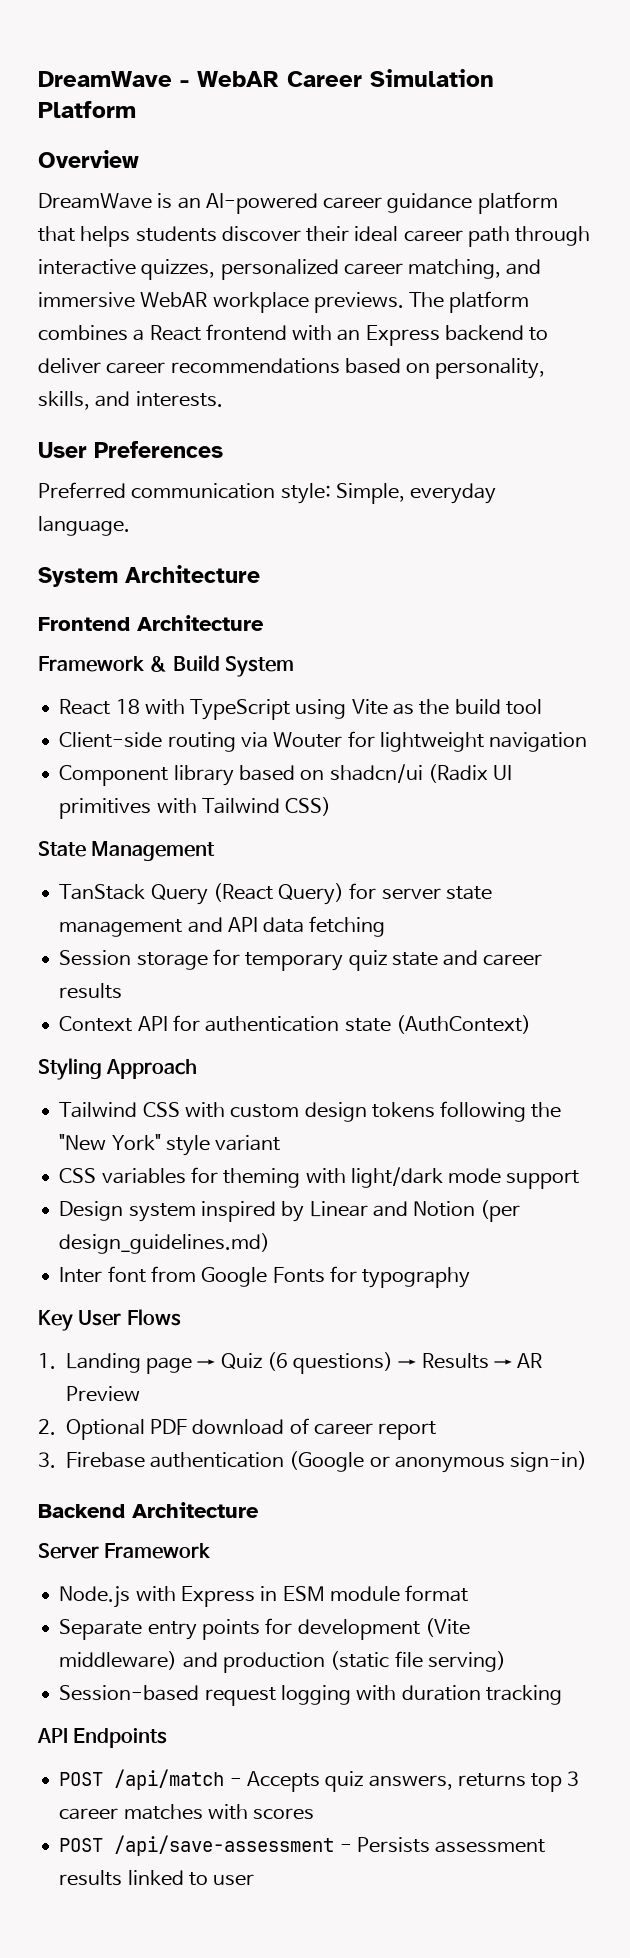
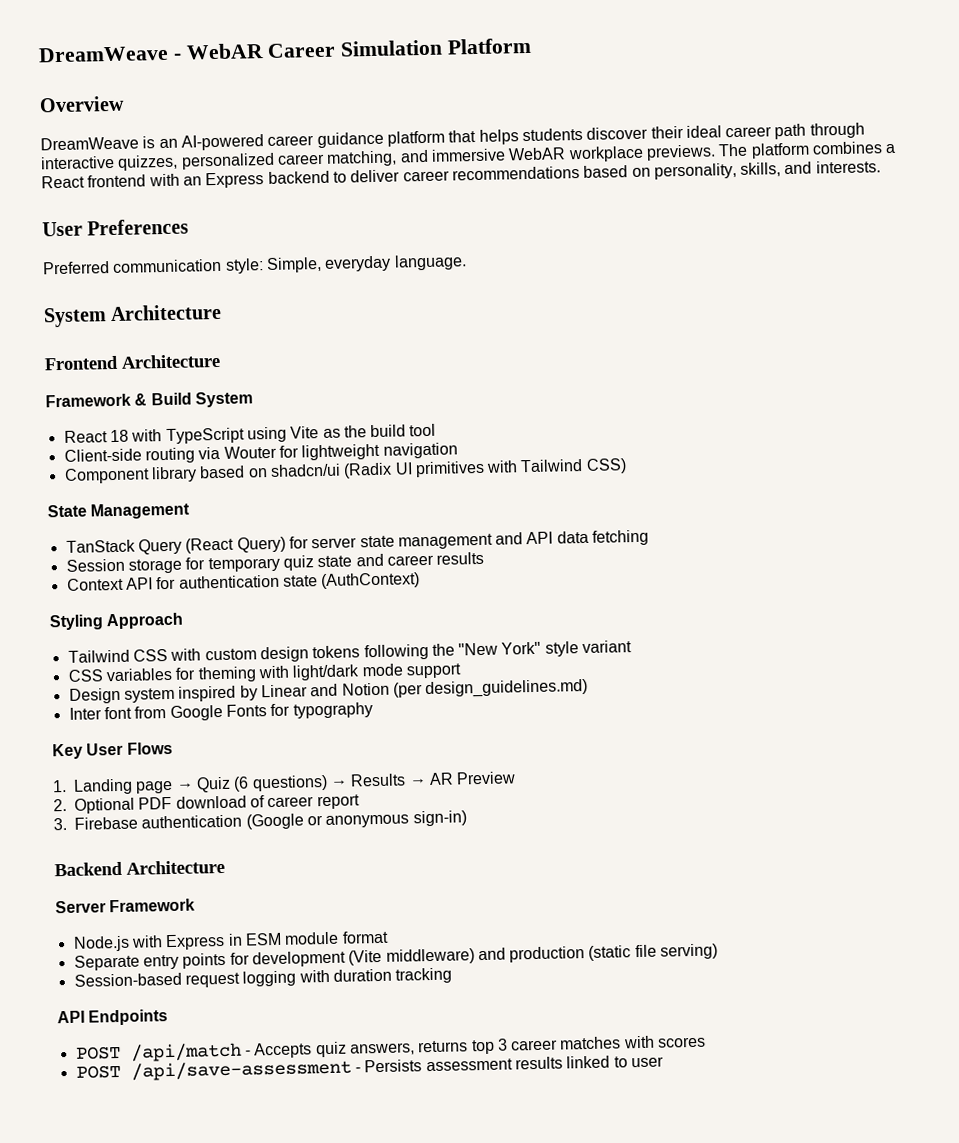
- DreamWave - WebAR Career Simulation Platform
+ DreamWeave - WebAR Career Simulation Platform
- DreamWave is an AI-powered career guidance platform that helps students discover their ideal career path through interactive quizzes, personalized career matching, and immersive WebAR workplace previews.
+ DreamWeave is an AI-powered career guidance platform that helps students discover their ideal career path through interactive quizzes, personalized career matching, and immersive WebAR workplace previews.

